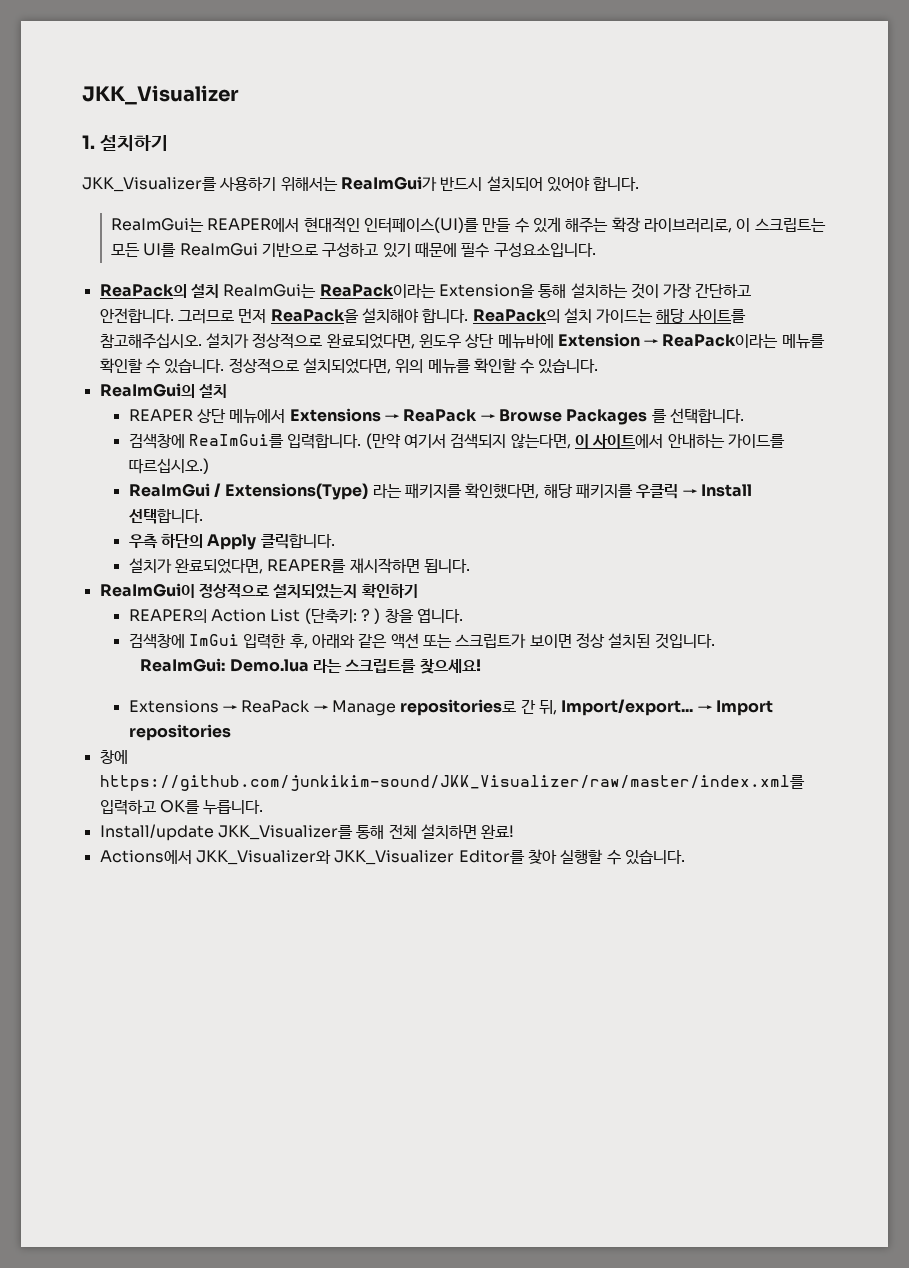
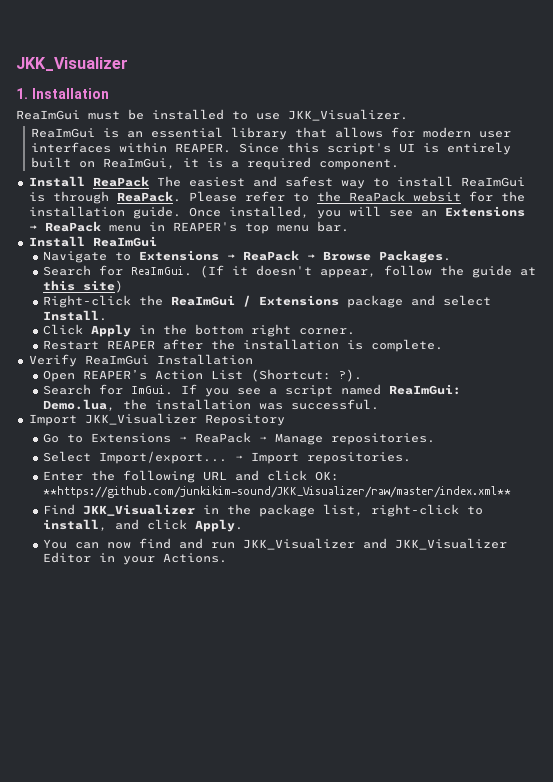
- 1. 설치하기
- JKK_Visualizer를 사용하기 위해서는 ReaImGui가 반드시 설치되어 있어야 합니다.
- ReaImGui는 REAPER에서 현대적인 인터페이스(UI)를 만들 수 있게 해주는 확장 라이브러리로, 이 스크립트는 모든 UI를 ReaImGui 기반으로 구성하고 있기 때문에 필수 구성요소입니다.
- ReaPack의 설치 ReaImGui는 ReaPack이라는 Extension을 통해 설치하는 것이 가장 간단하고 안전합니다. 그러므로 먼저 ReaPack을 설치해야 합니다. ReaPack의 설치 가이드는 해당 사이트를 참고해주십시오. 설치가 정상적으로 완료되었다면, 윈도우 상단 메뉴바에 Extension → ReaPack이라는 메뉴를 확인할 수 있습니다. 정상적으로 설치되었다면, 위의 메뉴를 확인할 수 있습니다.
- ReaImGui의 설치
- REAPER 상단 메뉴에서 Extensions → ReaPack → Browse Packages 를 선택합니다.
- 검색창에 ReaImGui를 입력합니다. (만약 여기서 검색되지 않는다면, 이 사이트에서 안내하는 가이드를 따르십시오.)
- ReaImGui / Extensions(Type) 라는 패키지를 확인했다면, 해당 패키지를 우클릭 → Install 선택합니다.
- 우측 하단의 Apply 클릭합니다.
- 설치가 완료되었다면, REAPER를 재시작하면 됩니다.
- ReaImGui이 정상적으로 설치되었는지 확인하기
- REAPER의 Action List (단축키: ? ) 창을 엽니다.
- 검색창에 ImGui 입력한 후, 아래와 같은 액션 또는 스크립트가 보이면 정상 설치된 것입니다.
- ReaImGui: Demo.lua 라는 스크립트를 찾으세요!
- Extensions → ReaPack → Manage repositories로 간 뒤, Import/export... → Import repositories
- 창에 https://github.com/junkikim-sound/JKK_Visualizer/raw/master/index.xml를 입력하고 OK를 누릅니다.
- Install/update JKK_Visualizer를 통해 전체 설치하면 완료!
- Actions에서 JKK_Visualizer와 JKK_Visualizer Editor를 찾아 실행할 수 있습니다.
+ 1. Installation
+ ReaImGui must be installed to use JKK_Visualizer.
+ ReaImGui is an essential library that allows for modern user interfaces within REAPER. Since this script's UI is entirely built on ReaImGui, it is a required component.
+ Install ReaPack The easiest and safest way to install ReaImGui is through ReaPack. Please refer to the ReaPack websit for the installation guide. Once installed, you will see an Extensions → ReaPack menu in REAPER's top menu bar.
+ Install ReaImGui
+ Navigate to Extensions → ReaPack → Browse Packages.
+ Search for ReaImGui. (If it doesn't appear, follow the guide at this site)
+ Right-click the ReaImGui / Extensions package and select Install.
+ Click Apply in the bottom right corner.
+ Restart REAPER after the installation is complete.
+ Verify ReaImGui Installation
+ Open REAPER’s Action List (Shortcut: ?).
+ Search for ImGui. If you see a script named ReaImGui: Demo.lua, the installation was successful.
+ Import JKK_Visualizer Repository
+ Go to Extensions → ReaPack → Manage repositories.
+ Select Import/export... → Import repositories.
+ Enter the following URL and click OK: **https://github.com/junkikim-sound/JKK_Visualizer/raw/master/index.xml**
+ Find JKK_Visualizer in the package list, right-click to install, and click Apply.
+ You can now find and run JKK_Visualizer and JKK_Visualizer Editor in your Actions.

